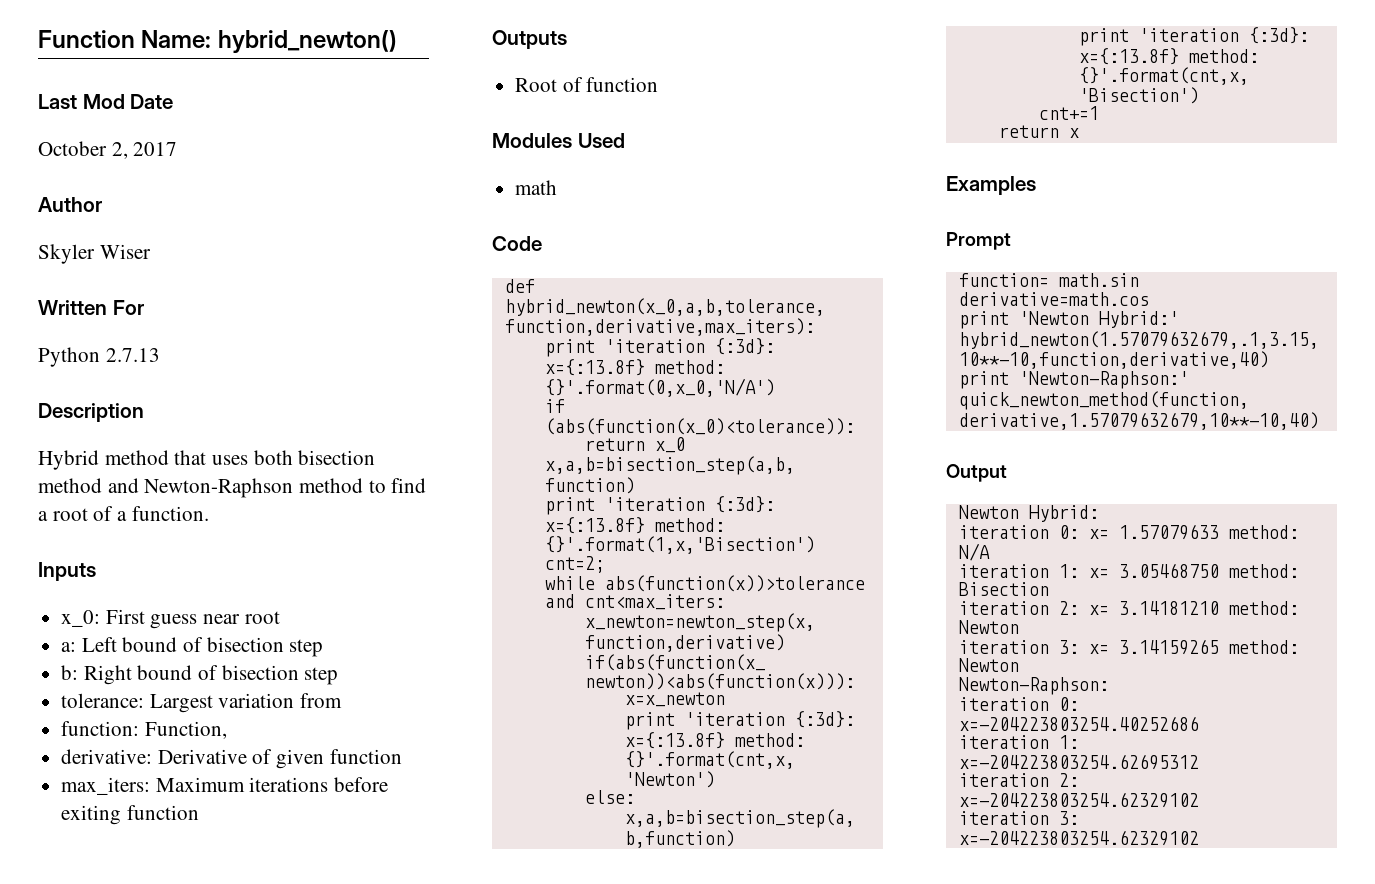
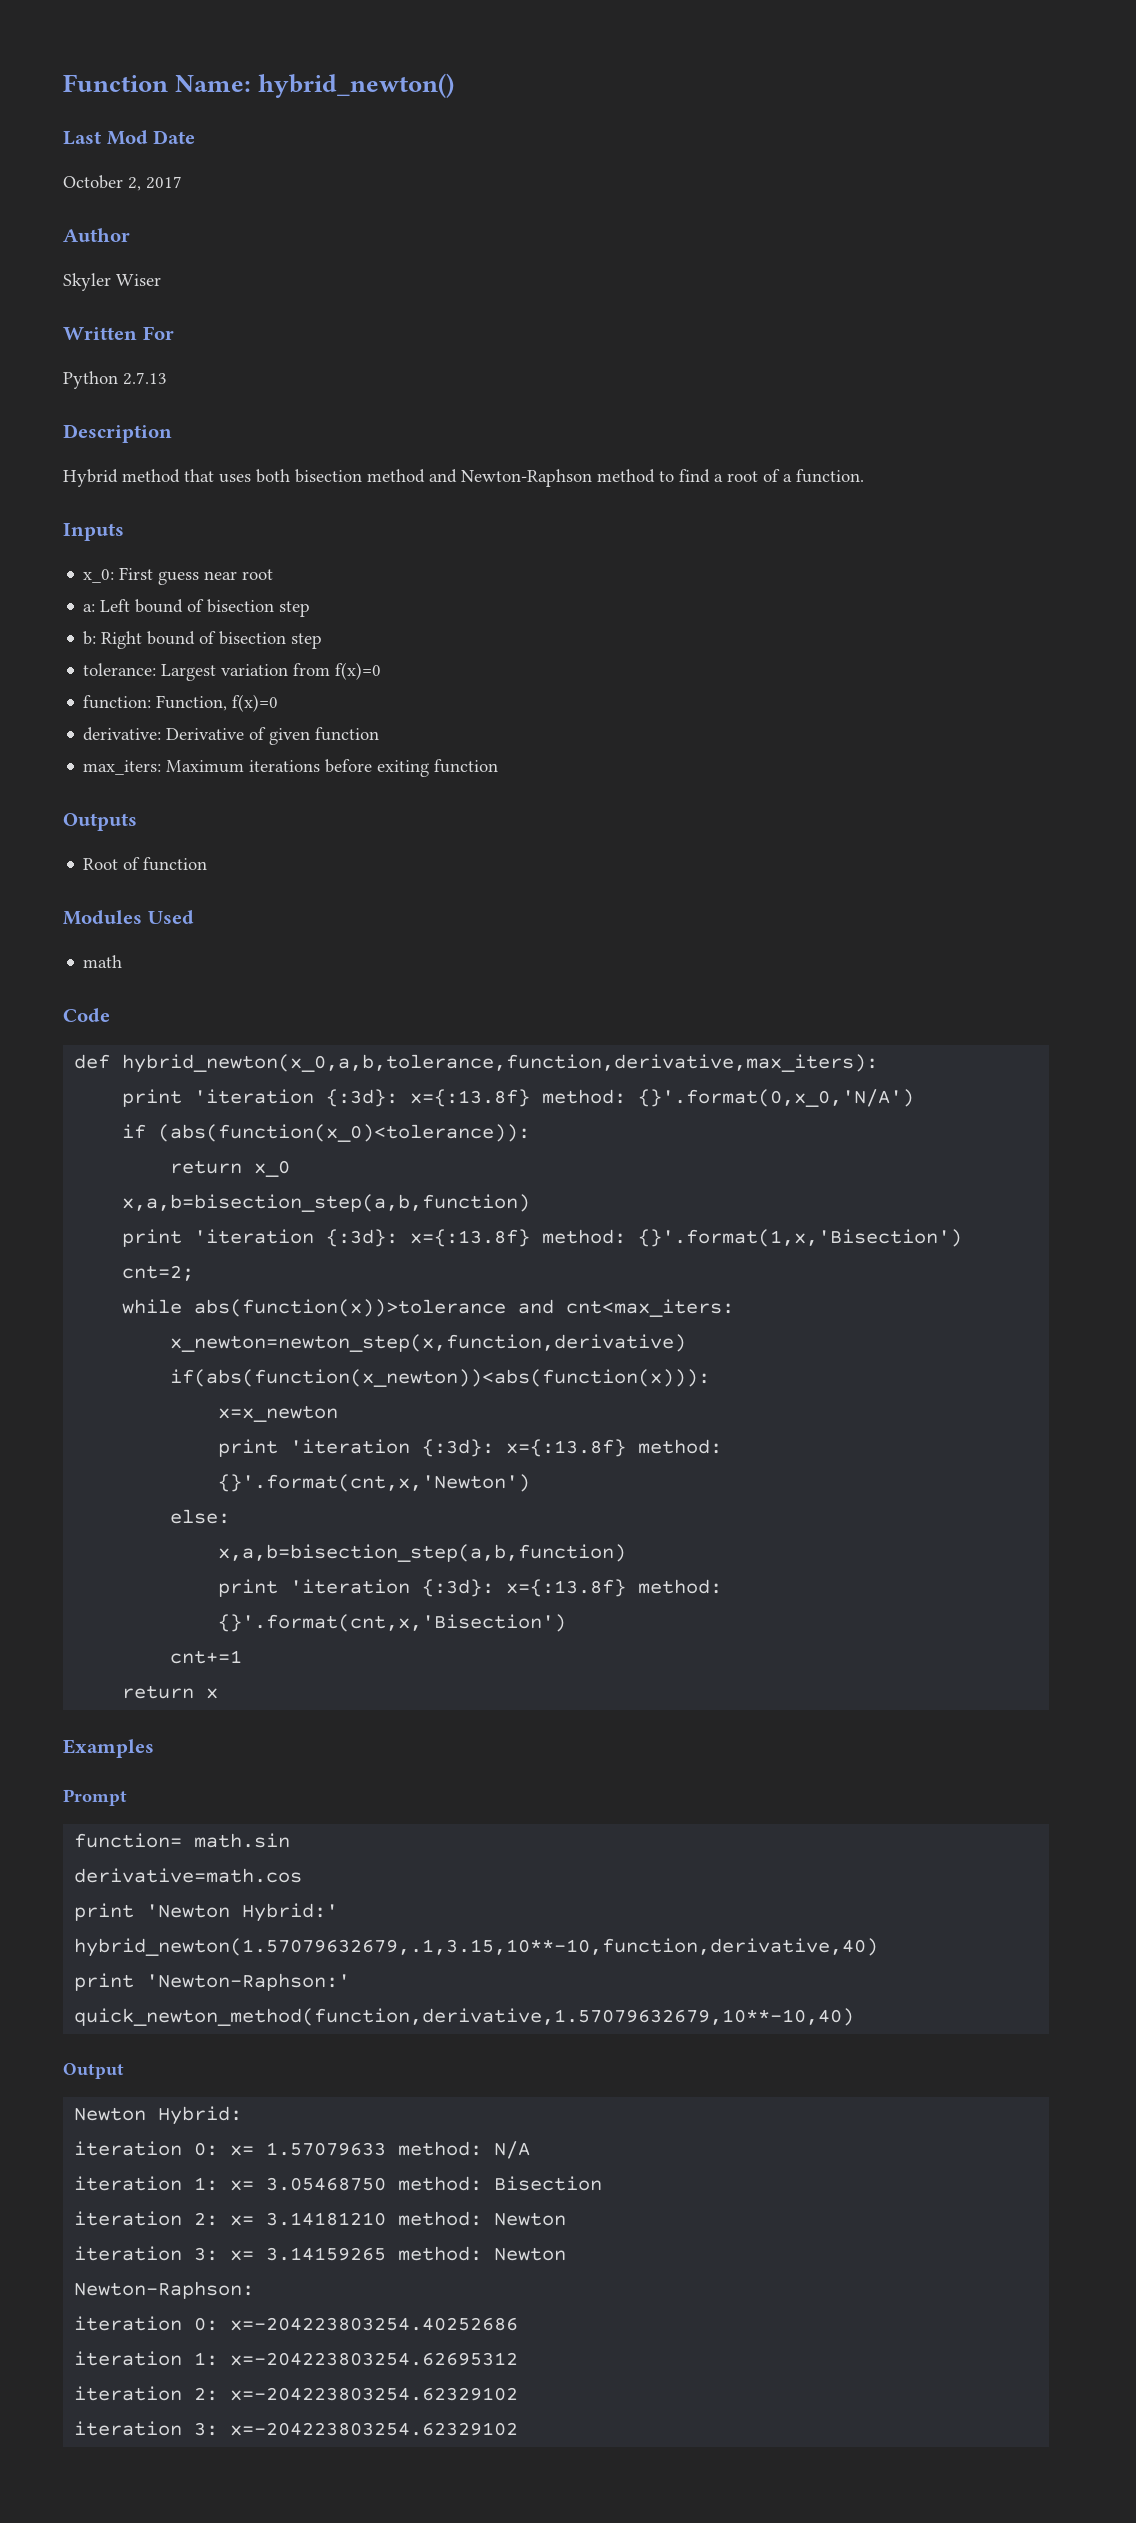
- tolerance: Largest variation from
+ tolerance: Largest variation from f(x)=0
- function: Function,
+ function: Function, f(x)=0

